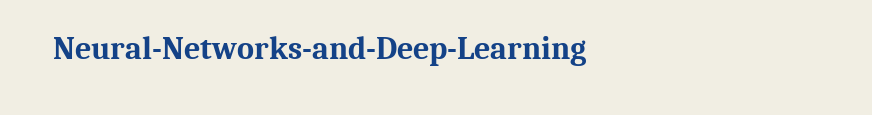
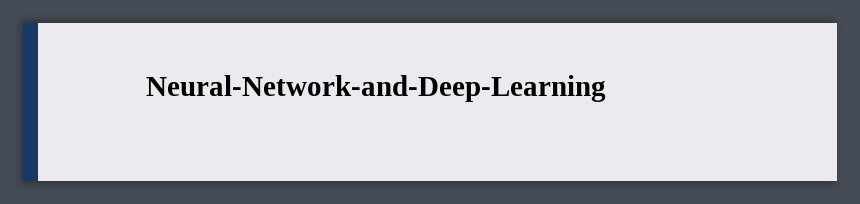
- Neural-Networks-and-Deep-Learning
+ Neural-Network-and-Deep-Learning

